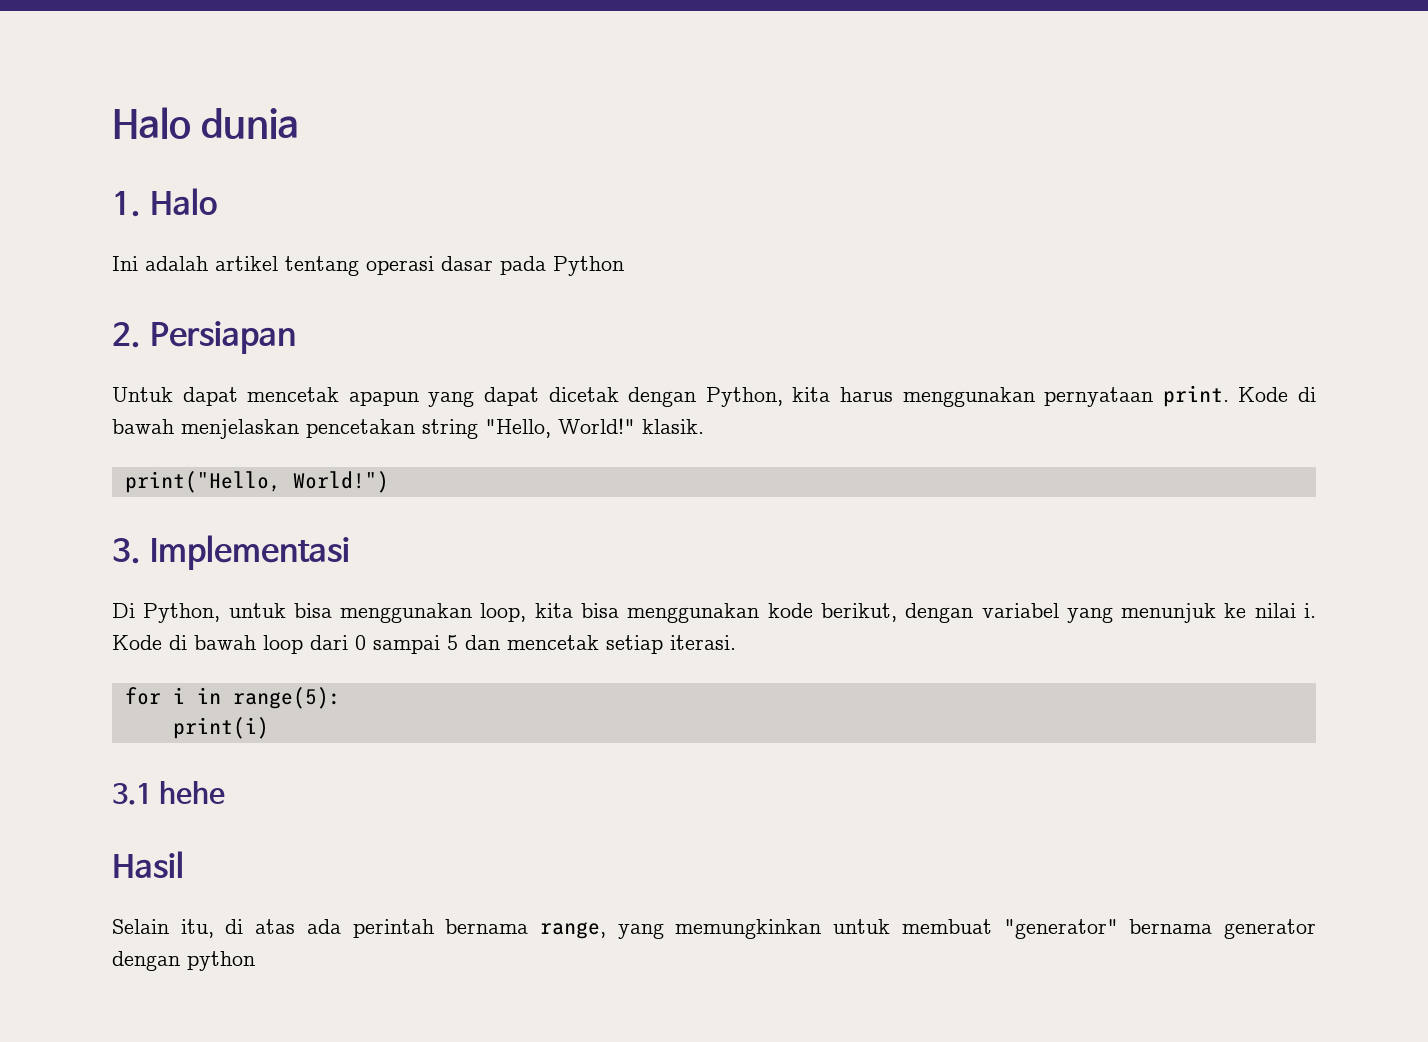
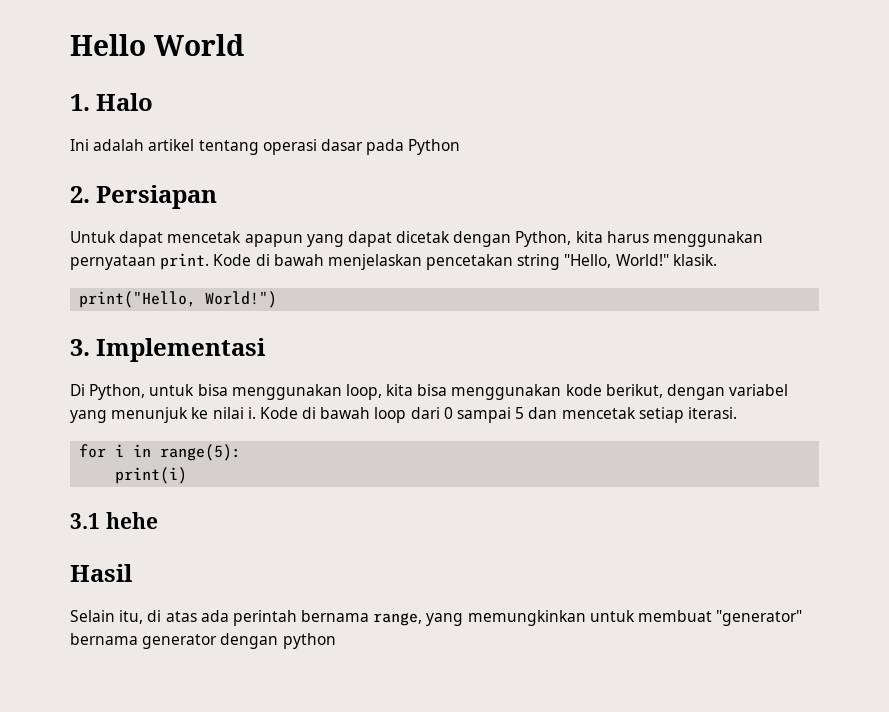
- Halo dunia
+ Hello World

